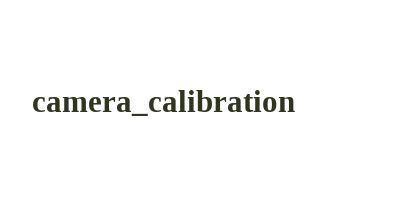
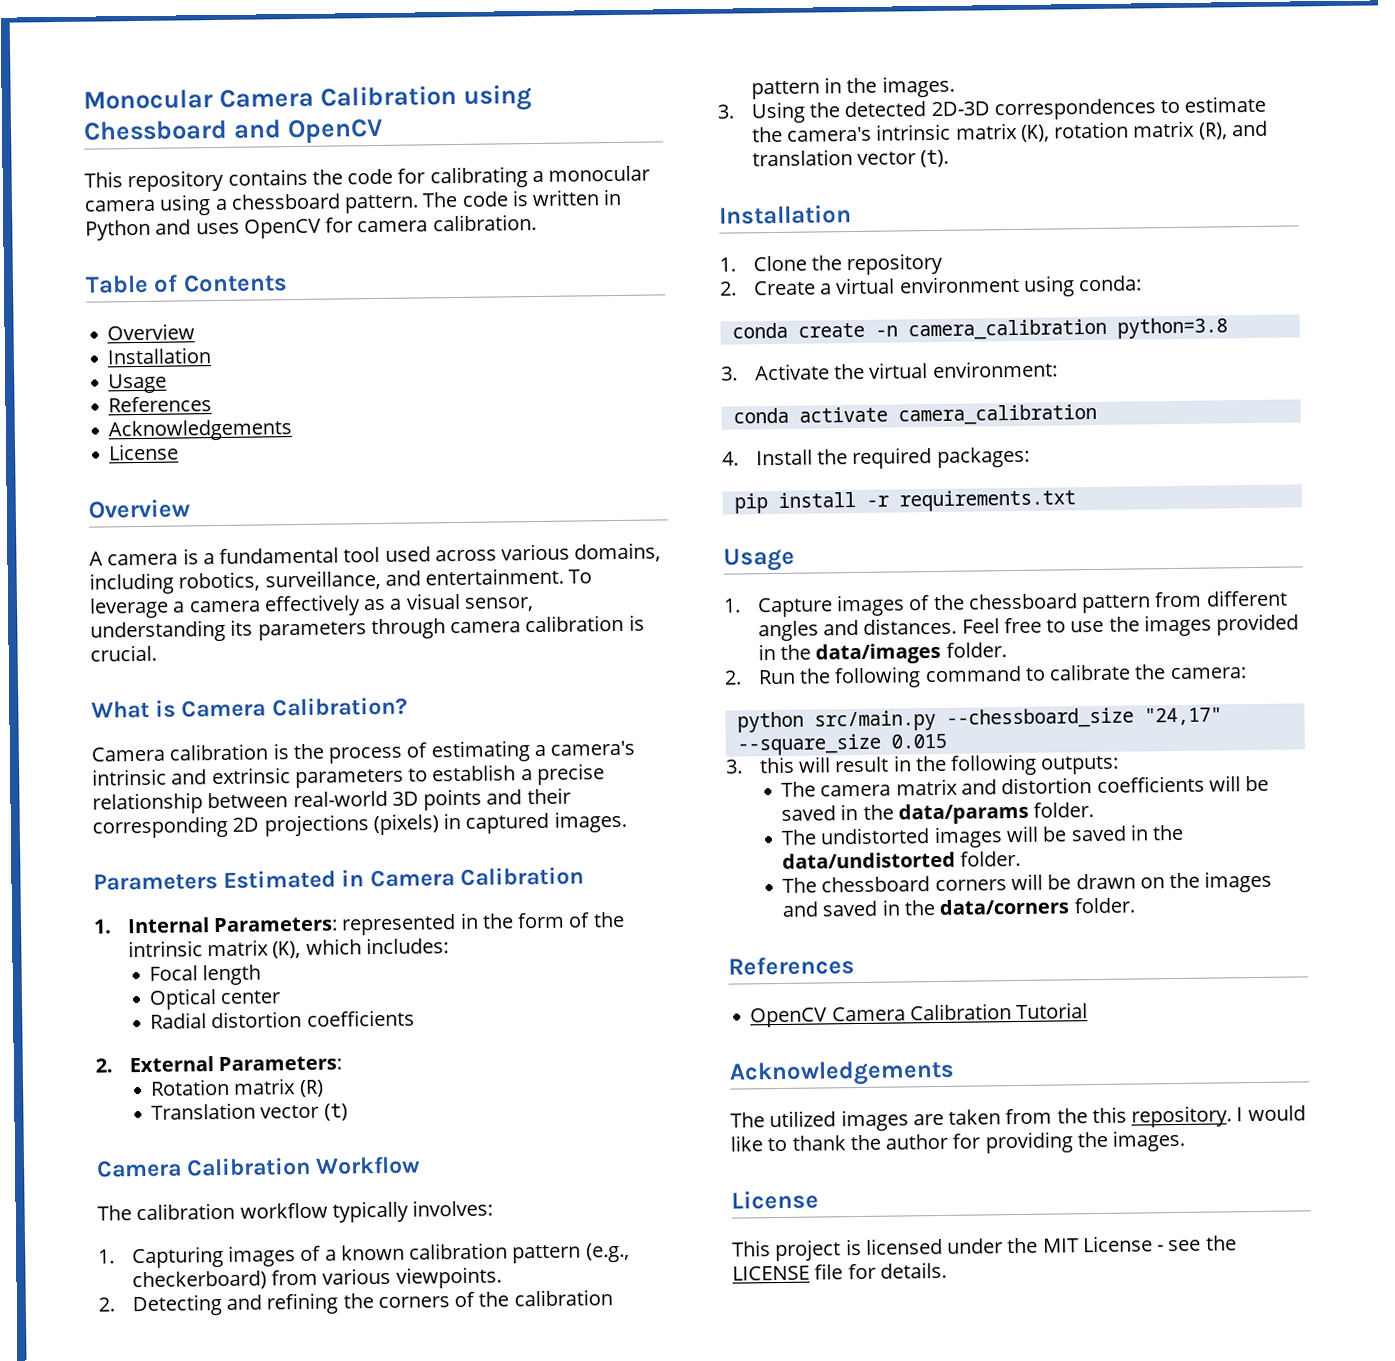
- camera_calibration
+ Monocular Camera Calibration using Chessboard and OpenCV
+ This repository contains the code for calibrating a monocular camera using a chessboard pattern. The code is written in Python and uses OpenCV for camera calibration.
+ Table of Contents
+ Overview
+ Installation
+ Usage
+ References
+ Acknowledgements
+ License
+ Overview
+ A camera is a fundamental tool used across various domains, including robotics, surveillance, and entertainment. To leverage a camera effectively as a visual sensor, understanding its parameters through camera calibration is crucial.
+ What is Camera Calibration?
+ Camera calibration is the process of estimating a camera's intrinsic and extrinsic parameters to establish a precise relationship between real-world 3D points and their corresponding 2D projections (pixels) in captured images.
+ Parameters Estimated in Camera Calibration
+ 1. Internal Parameters: represented in the form of the intrinsic matrix (K), which includes:
+ Focal length
+ Optical center
+ Radial distortion coefficients
+ 2. External Parameters:
+ Rotation matrix (R)
+ Translation vector (t)
+ Camera Calibration Workflow
+ The calibration workflow typically involves:
+ 1. Capturing images of a known calibration pattern (e.g., checkerboard) from various viewpoints.
+ 2. Detecting and refining the corners of the calibration pattern in the images.
+ 3. Using the detected 2D-3D correspondences to estimate the camera's intrinsic matrix (K), rotation matrix (R), and translation vector (t).
+ Installation
+ 1. Clone the repository
+ 2. Create a virtual environment using conda:
+ conda create -n camera_calibration python=3.8
+ 3. Activate the virtual environment:
+ conda activate camera_calibration
+ 4. Install the required packages:
+ pip install -r requirements.txt
+ Usage
+ 1. Capture images of the chessboard pattern from different angles and distances. Feel free to use the images provided in the data/images folder.
+ 2. Run the following command to calibrate the camera:
+ python src/main.py --chessboard_size "24,17" --square_size 0.015
+ 3. this will result in the following outputs:
+ The camera matrix and distortion coefficients will be saved in the data/params folder.
+ The undistorted images will be saved in the data/undistorted folder.
+ The chessboard corners will be drawn on the images and saved in the data/corners folder.
+ References
+ OpenCV Camera Calibration Tutorial
+ Acknowledgements
+ The utilized images are taken from the this repository. I would like to thank the author for providing the images.
+ License
+ This project is licensed under the MIT License - see the LICENSE file for details.

